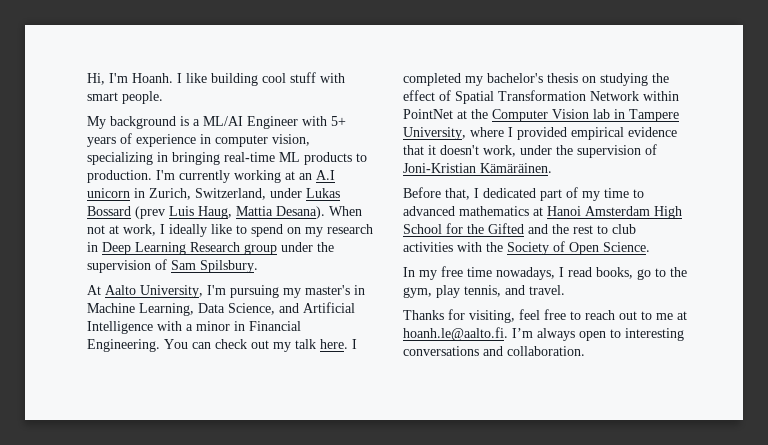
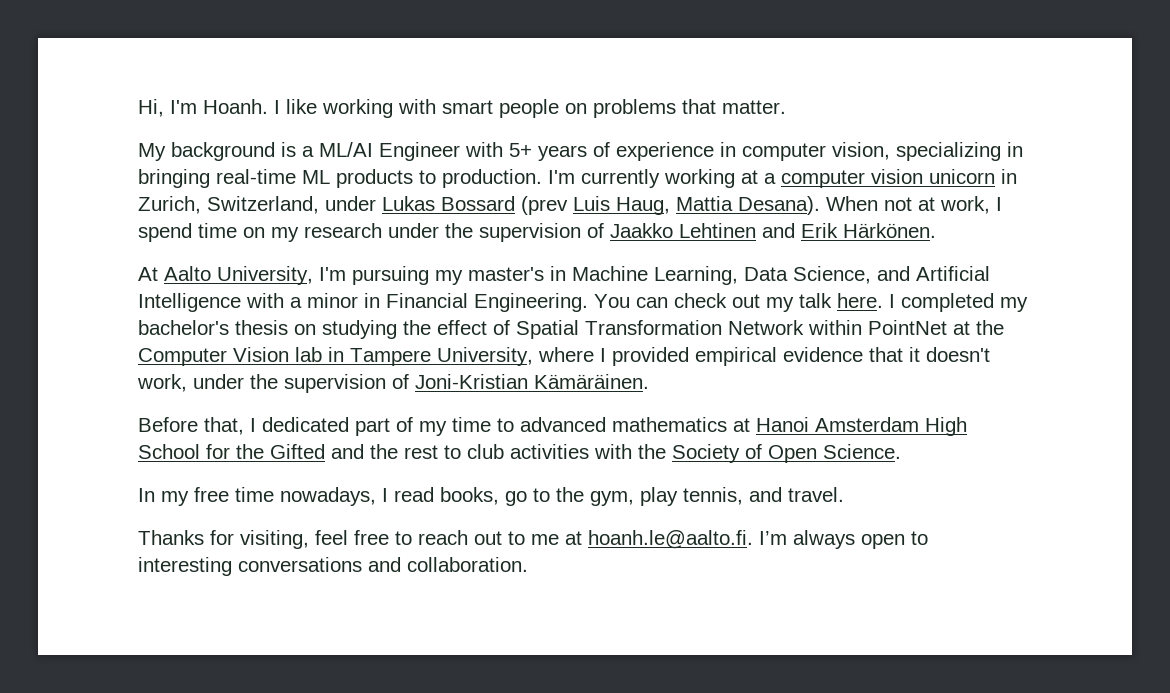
- I like building cool stuff with smart people.
+ I like working with smart people on problems that matter.
- I'm currently working at an A.I unicorn in Zurich, Switzerland, under Lukas Bossard (prev Luis Haug, Mattia Desana).
+ I'm currently working at a computer vision unicorn in Zurich, Switzerland, under Lukas Bossard (prev Luis Haug, Mattia Desana).
- When not at work, I ideally like to spend on my research in Deep Learning Research group under the supervision of Sam Spilsbury.
+ When not at work, I spend time on my research under the supervision of Jaakko Lehtinen and Erik Härkönen.

